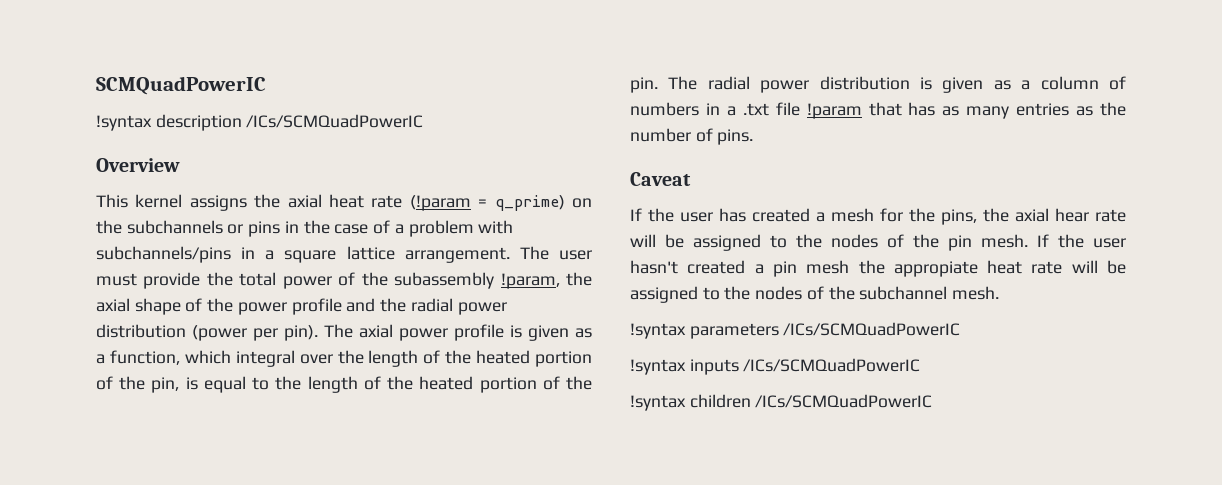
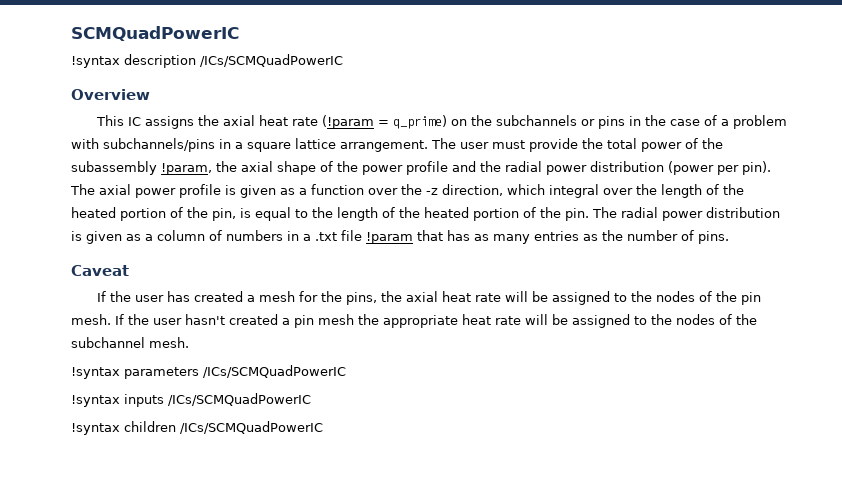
- This kernel assigns the axial heat rate (!param = q_prime) on the subchannels or pins in the case of a problem with subchannels/pins in a square lattice arrangement.
+ This IC assigns the axial heat rate (!param = q_prime) on the subchannels or pins in the case of a problem with subchannels/pins in a square lattice arrangement.
- The axial power profile is given as a function, which integral over the length of the heated portion of the pin, is equal to the length of the heated portion of the pin.
+ The axial power profile is given as a function over the -z direction, which integral over the length of the heated portion of the pin, is equal to the length of the heated portion of the pin.
- If the user has created a mesh for the pins, the axial hear rate will be assigned to the nodes of the pin mesh.
+ If the user has created a mesh for the pins, the axial heat rate will be assigned to the nodes of the pin mesh.
- If the user hasn't created a pin mesh the appropiate heat rate will be assigned to the nodes of the subchannel mesh.
+ If the user hasn't created a pin mesh the appropriate heat rate will be assigned to the nodes of the subchannel mesh.

